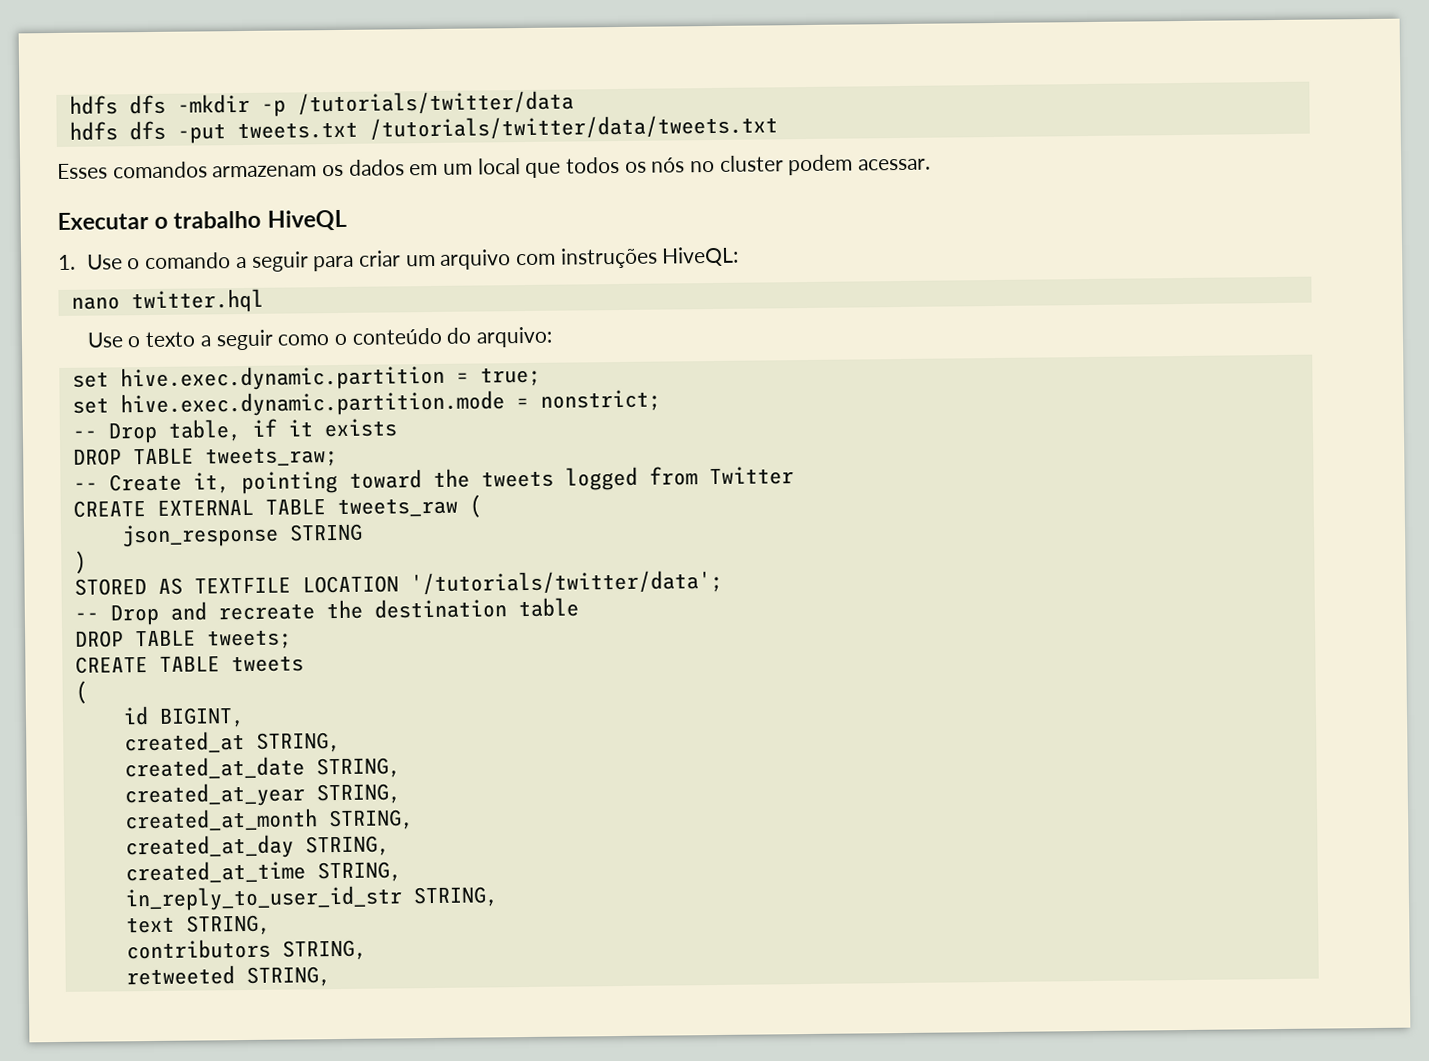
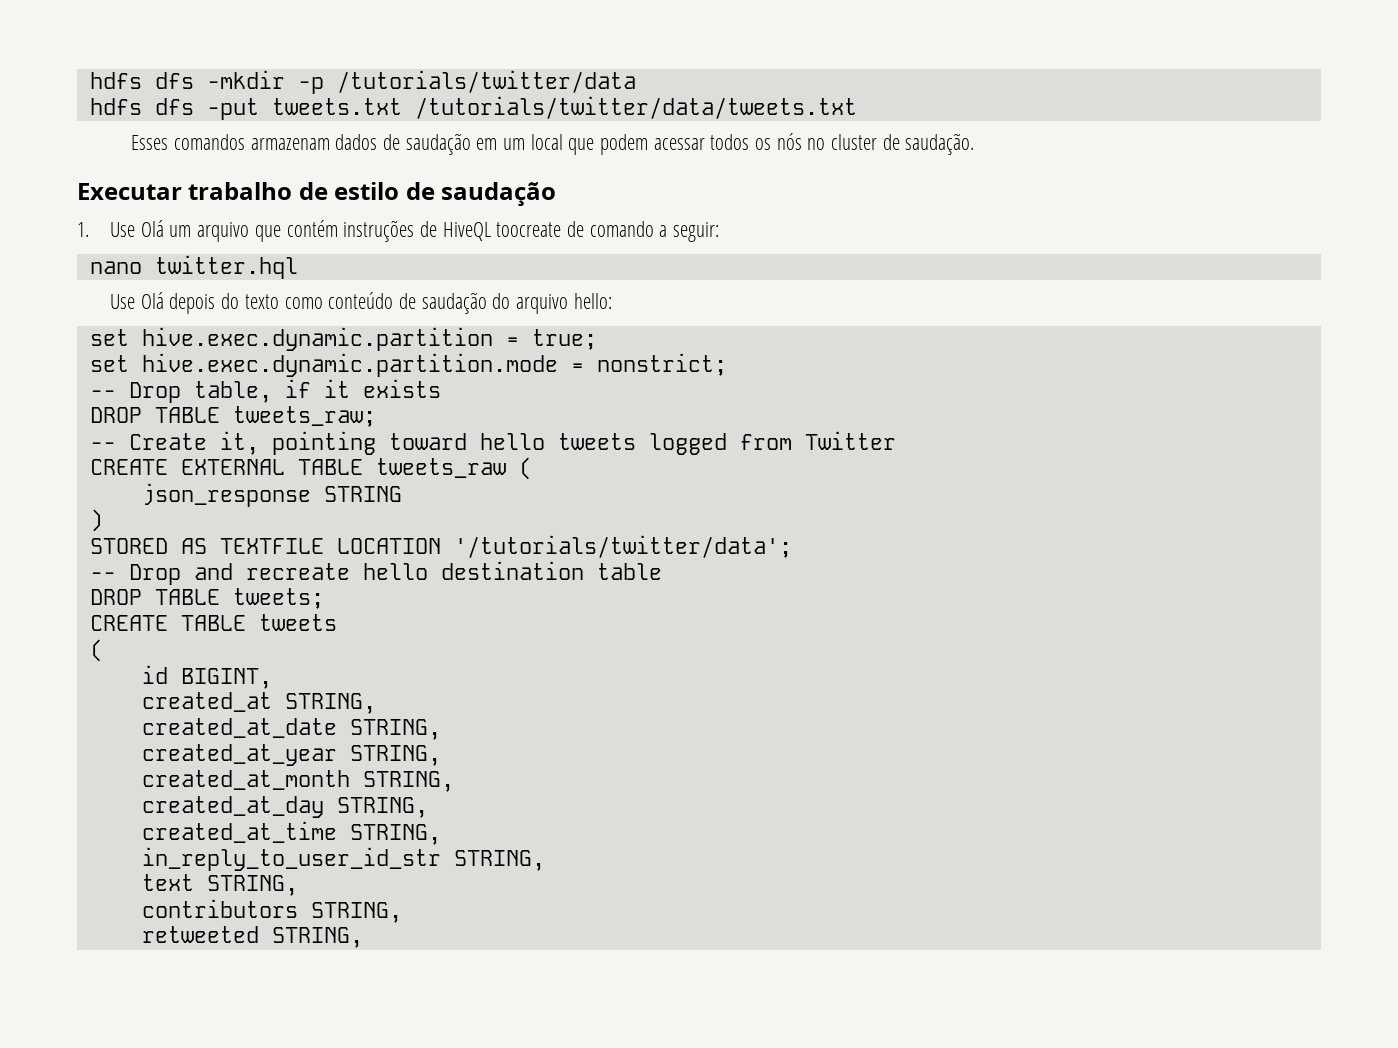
- Esses comandos armazenam os dados em um local que todos os nós no cluster podem acessar.
+ Esses comandos armazenam dados de saudação em um local que podem acessar todos os nós no cluster de saudação.
- Executar o trabalho HiveQL
- 1. Use o comando a seguir para criar um arquivo com instruções HiveQL:
+ Executar trabalho de estilo de saudação
+ 1. Use Olá um arquivo que contém instruções de HiveQL toocreate de comando a seguir:
  nano twitter.hql
- Use o texto a seguir como o conteúdo do arquivo:
+ Use Olá depois do texto como conteúdo de saudação do arquivo hello:
- -- Create it, pointing toward the tweets logged from Twitter
+ -- Create it, pointing toward hello tweets logged from Twitter
- -- Drop and recreate the destination table
+ -- Drop and recreate hello destination table

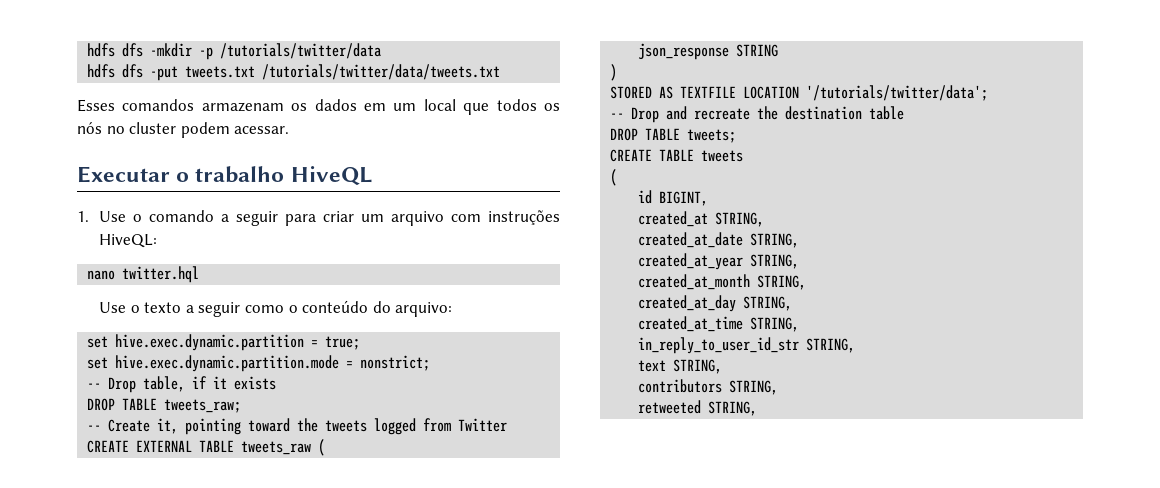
- Esses comandos armazenam dados de saudação em um local que podem acessar todos os nós no cluster de saudação.
+ Esses comandos armazenam os dados em um local que todos os nós no cluster podem acessar.
- Executar trabalho de estilo de saudação
- 1. Use Olá um arquivo que contém instruções de HiveQL toocreate de comando a seguir:
+ Executar o trabalho HiveQL
+ 1. Use o comando a seguir para criar um arquivo com instruções HiveQL:
  nano twitter.hql
- Use Olá depois do texto como conteúdo de saudação do arquivo hello:
+ Use o texto a seguir como o conteúdo do arquivo:
- -- Create it, pointing toward hello tweets logged from Twitter
+ -- Create it, pointing toward the tweets logged from Twitter
- -- Drop and recreate hello destination table
+ -- Drop and recreate the destination table

